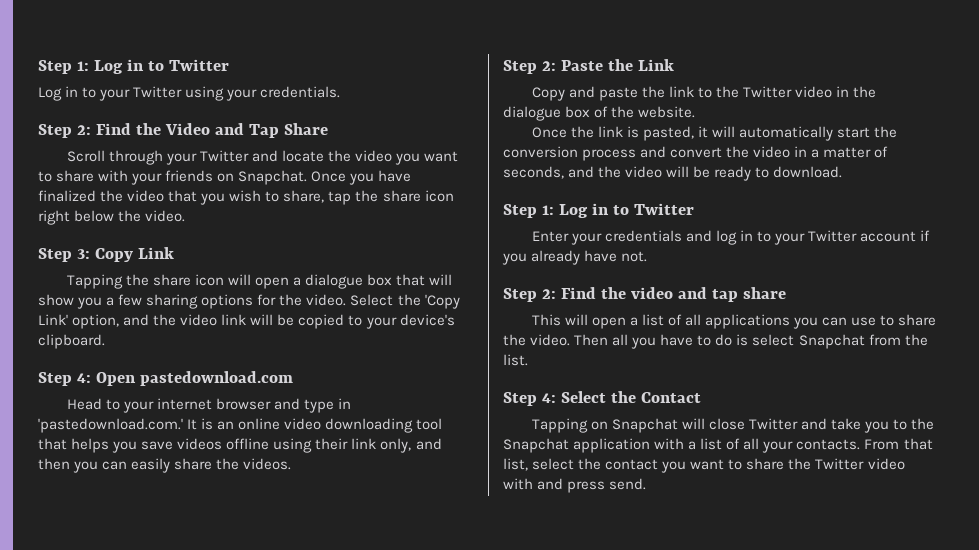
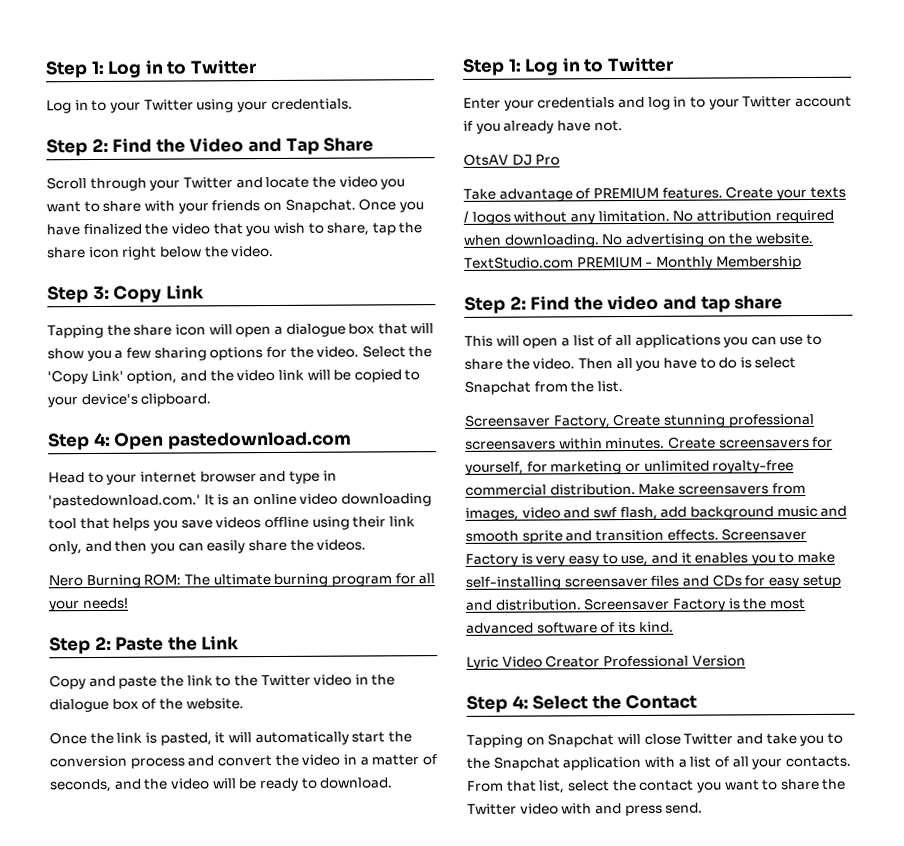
+ Nero Burning ROM: The ultimate burning program for all your needs!
+ OtsAV DJ Pro
+ Take advantage of PREMIUM features. Create your texts / logos without any limitation. No attribution required when downloading. No advertising on the website. TextStudio.com PREMIUM - Monthly Membership
+ Screensaver Factory, Create stunning professional screensavers within minutes. Create screensavers for yourself, for marketing or unlimited royalty-free commercial distribution. Make screensavers from images, video and swf flash, add background music and smooth sprite and transition effects. Screensaver Factory is very easy to use, and it enables you to make self-installing screensaver files and CDs for easy setup and distribution. Screensaver Factory is the most advanced software of its kind.
+ Lyric Video Creator Professional Version

